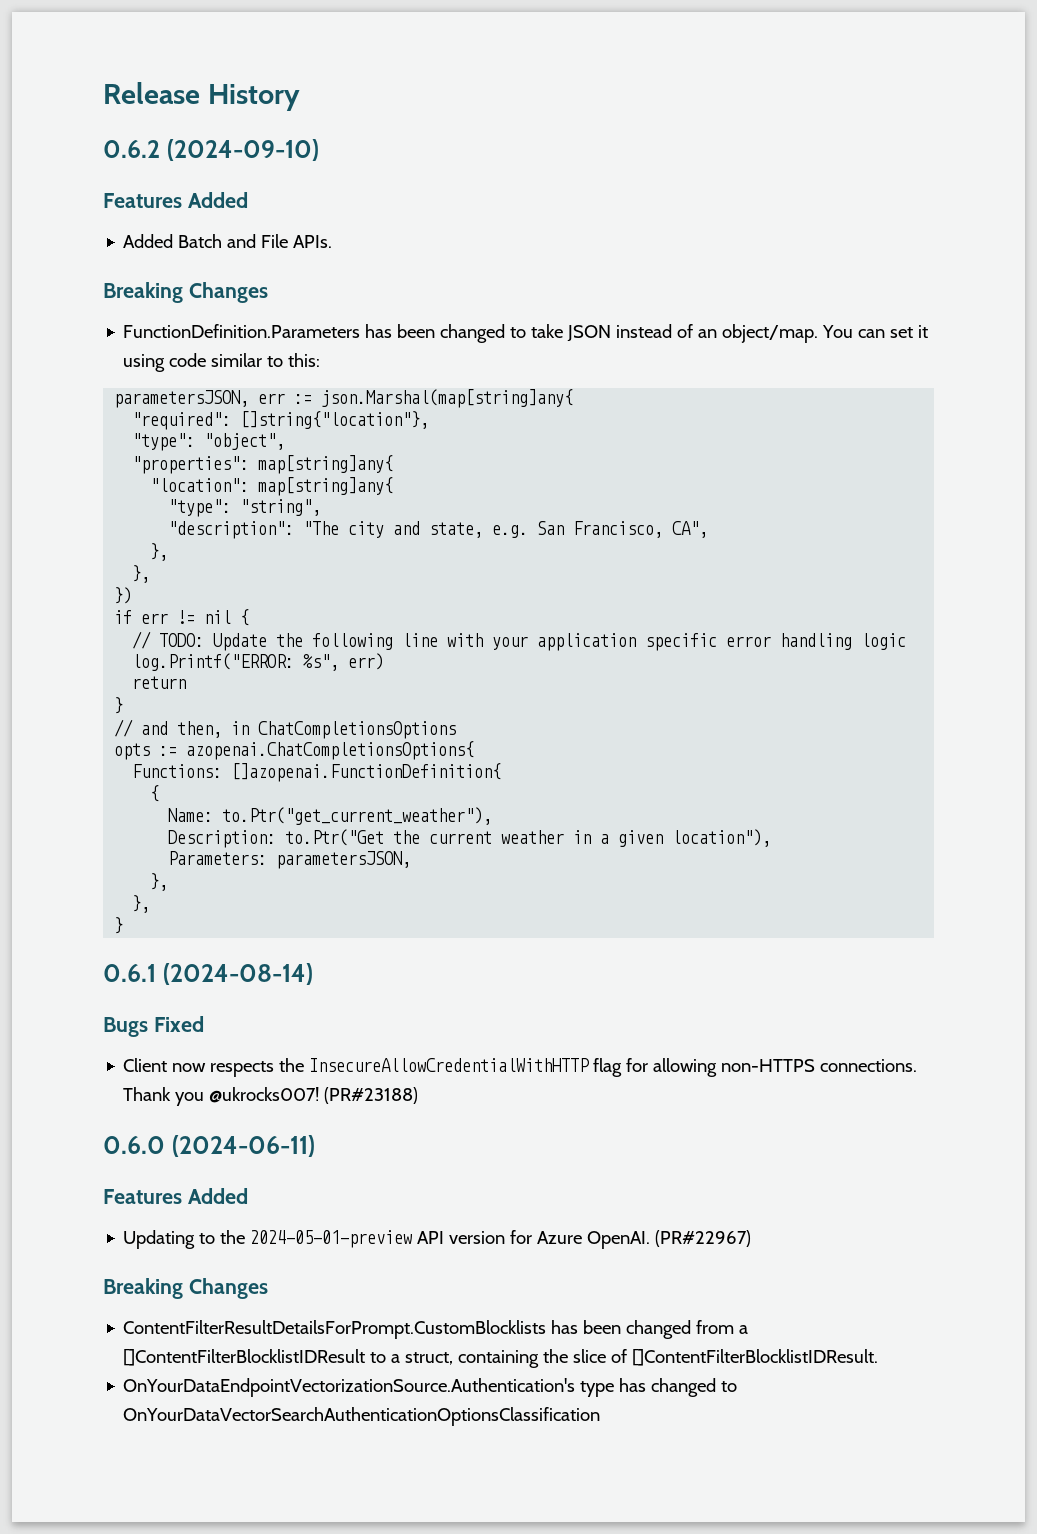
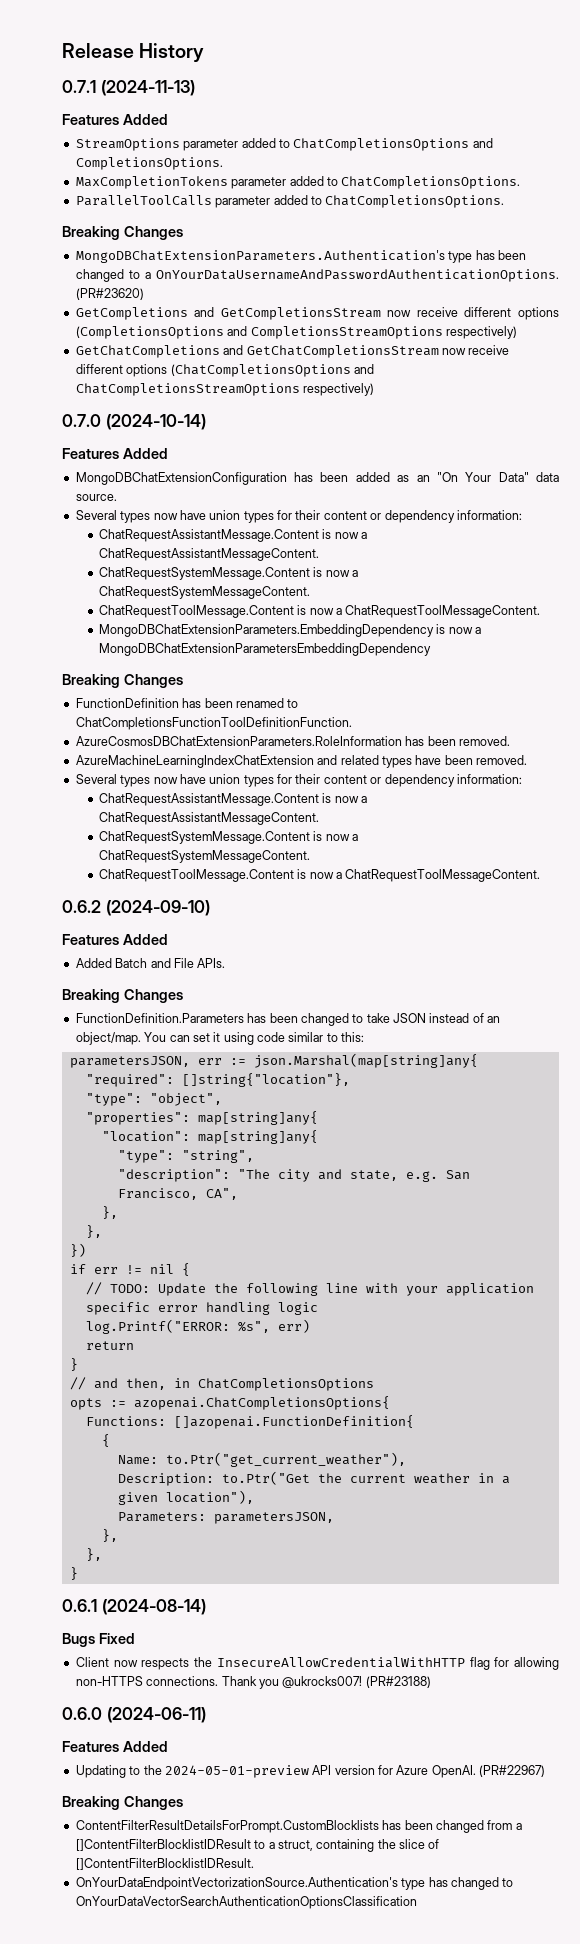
+ 0.7.1 (2024-11-13)
+ Features Added
+ StreamOptions parameter added to ChatCompletionsOptions and CompletionsOptions.
+ MaxCompletionTokens parameter added to ChatCompletionsOptions.
+ ParallelToolCalls parameter added to ChatCompletionsOptions.
+ Breaking Changes
+ MongoDBChatExtensionParameters.Authentication's type has been changed to a OnYourDataUsernameAndPasswordAuthenticationOptions. (PR#23620)
+ GetCompletions and GetCompletionsStream now receive different options (CompletionsOptions and CompletionsStreamOptions respectively)
+ GetChatCompletions and GetChatCompletionsStream now receive different options (ChatCompletionsOptions and ChatCompletionsStreamOptions respectively)
+ 0.7.0 (2024-10-14)
+ Features Added
+ MongoDBChatExtensionConfiguration has been added as an "On Your Data" data source.
+ Several types now have union types for their content or dependency information:
+ ChatRequestAssistantMessage.Content is now a ChatRequestAssistantMessageContent.
+ ChatRequestSystemMessage.Content is now a ChatRequestSystemMessageContent.
+ ChatRequestToolMessage.Content is now a ChatRequestToolMessageContent.
+ MongoDBChatExtensionParameters.EmbeddingDependency is now a MongoDBChatExtensionParametersEmbeddingDependency
+ Breaking Changes
+ FunctionDefinition has been renamed to ChatCompletionsFunctionToolDefinitionFunction.
+ AzureCosmosDBChatExtensionParameters.RoleInformation has been removed.
+ AzureMachineLearningIndexChatExtension and related types have been removed.
+ Several types now have union types for their content or dependency information:
+ ChatRequestAssistantMessage.Content is now a ChatRequestAssistantMessageContent.
+ ChatRequestSystemMessage.Content is now a ChatRequestSystemMessageContent.
+ ChatRequestToolMessage.Content is now a ChatRequestToolMessageContent.

